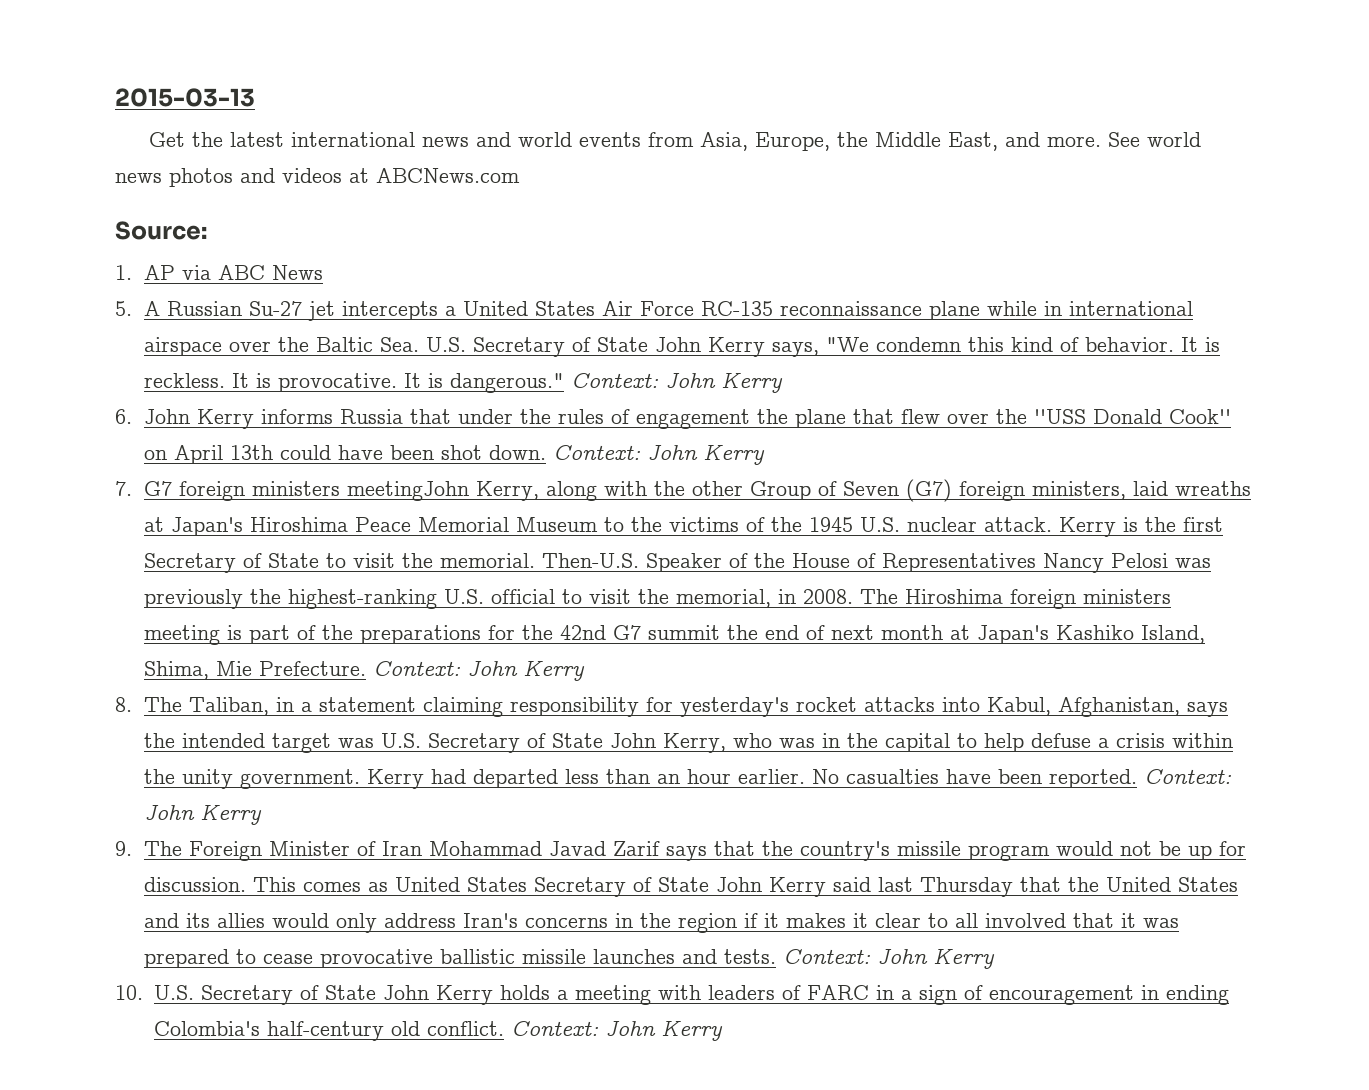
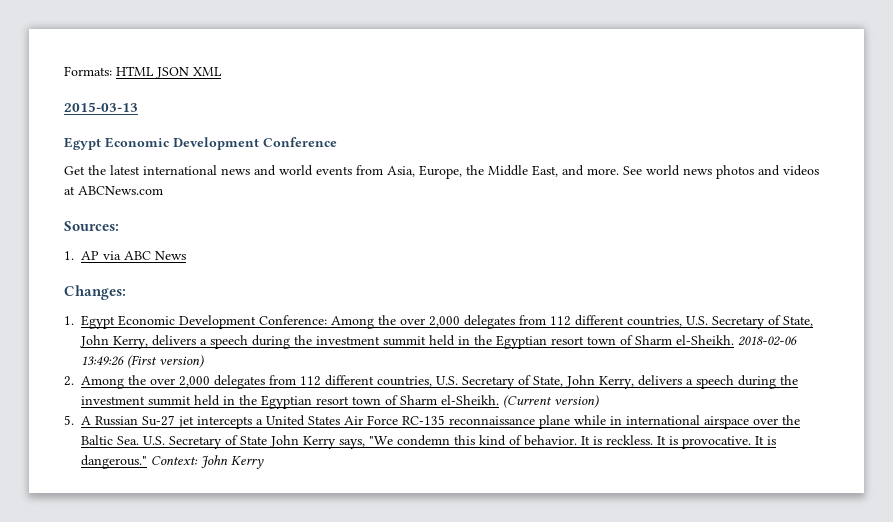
+ Formats: HTML JSON XML
  2015-03-13
+ Egypt Economic Development Conference
- Source:
+ Sources:
+ Changes:
+ 1. Egypt Economic Development Conference: Among the over 2,000 delegates from 112 different countries, U.S. Secretary of State, John Kerry, delivers a speech during the investment summit held in the Egyptian resort town of Sharm el-Sheikh. 2018-02-06 13:49:26 (First version)
+ 2. Among the over 2,000 delegates from 112 different countries, U.S. Secretary of State, John Kerry, delivers a speech during the investment summit held in the Egyptian resort town of Sharm el-Sheikh. (Current version)
- 6. John Kerry informs Russia that under the rules of engagement the plane that flew over the ''USS Donald Cook'' on April 13th could have been shot down. Context: John Kerry
- 7. G7 foreign ministers meetingJohn Kerry, along with the other Group of Seven (G7) foreign ministers, laid wreaths at Japan's Hiroshima Peace Memorial Museum to the victims of the 1945 U.S. nuclear attack. Kerry is the first Secretary of State to visit the memorial. Then-U.S. Speaker of the House of Representatives Nancy Pelosi was previously the highest-ranking U.S. official to visit the memorial, in 2008. The Hiroshima foreign ministers meeting is part of the preparations for the 42nd G7 summit the end of next month at Japan's Kashiko Island, Shima, Mie Prefecture. Context: John Kerry
- 8. The Taliban, in a statement claiming responsibility for yesterday's rocket attacks into Kabul, Afghanistan, says the intended target was U.S. Secretary of State John Kerry, who was in the capital to help defuse a crisis within the unity government. Kerry had departed less than an hour earlier. No casualties have been reported. Context: John Kerry
- 9. The Foreign Minister of Iran Mohammad Javad Zarif says that the country's missile program would not be up for discussion. This comes as United States Secretary of State John Kerry said last Thursday that the United States and its allies would only address Iran's concerns in the region if it makes it clear to all involved that it was prepared to cease provocative ballistic missile launches and tests. Context: John Kerry
- 10. U.S. Secretary of State John Kerry holds a meeting with leaders of FARC in a sign of encouragement in ending Colombia's half-century old conflict. Context: John Kerry

